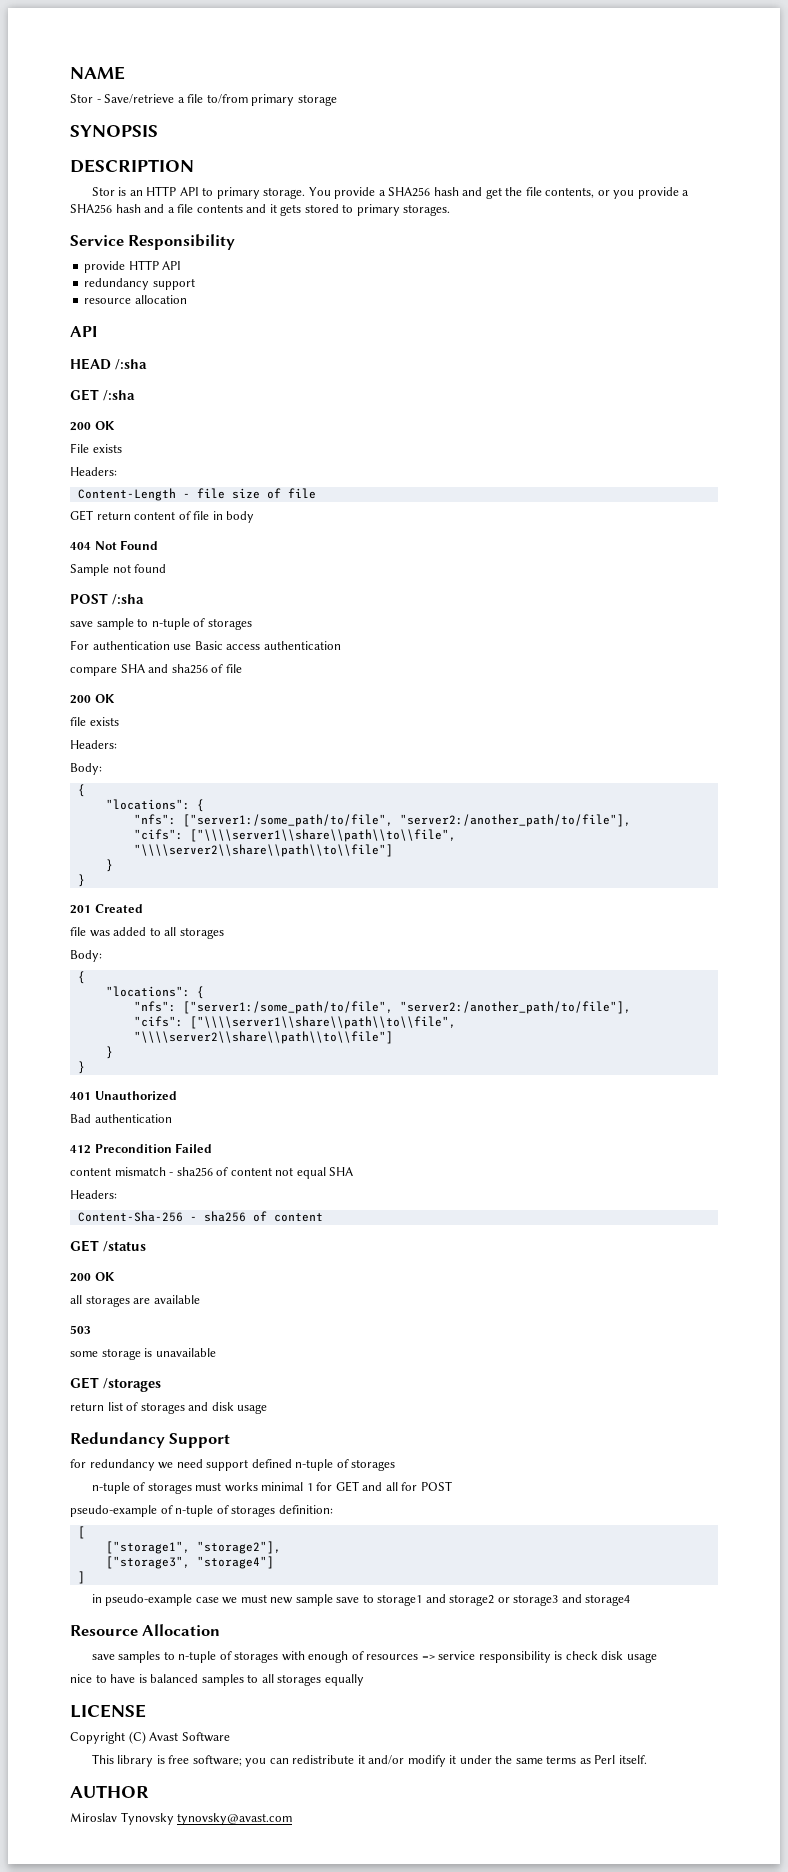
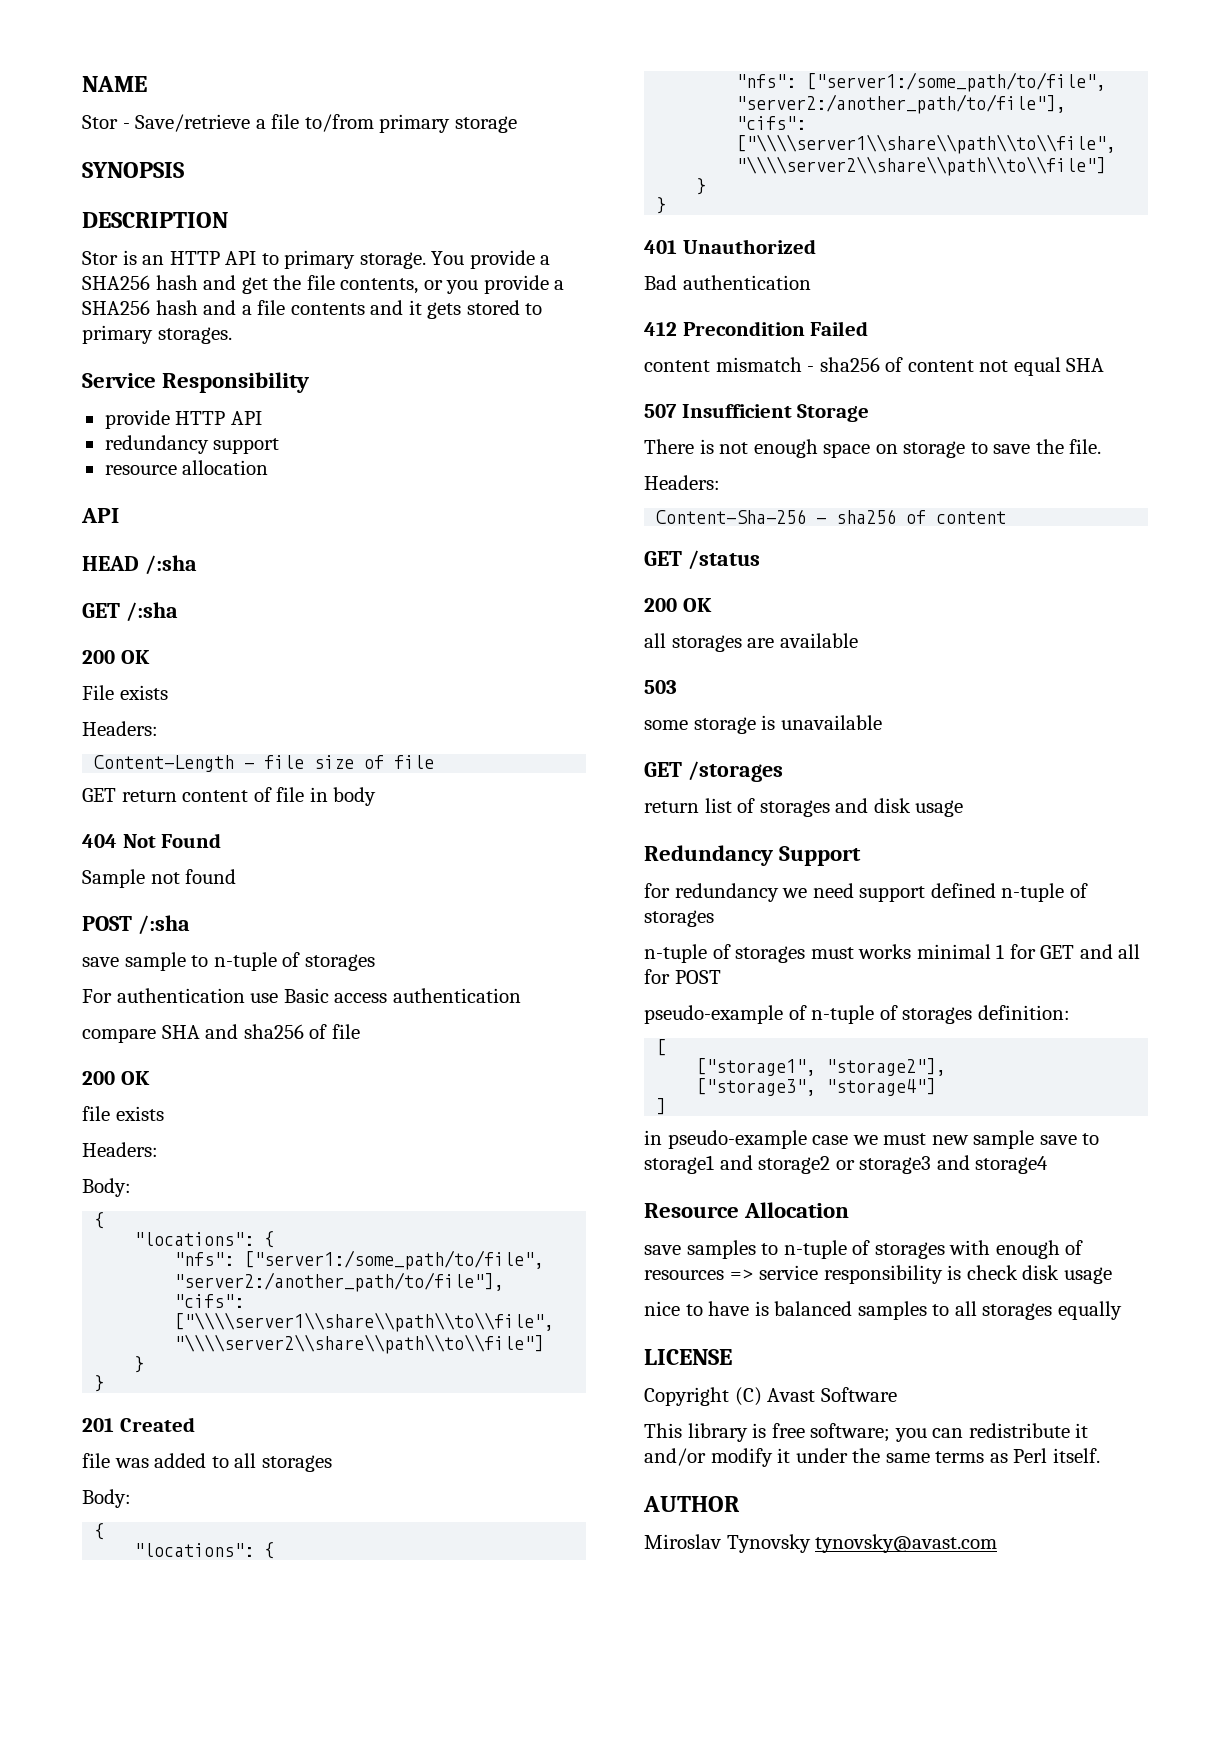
+ 507 Insufficient Storage
+ There is not enough space on storage to save the file.

